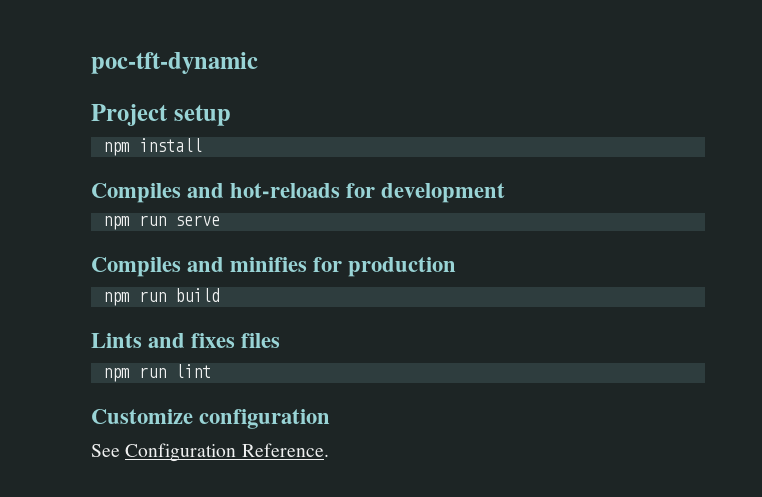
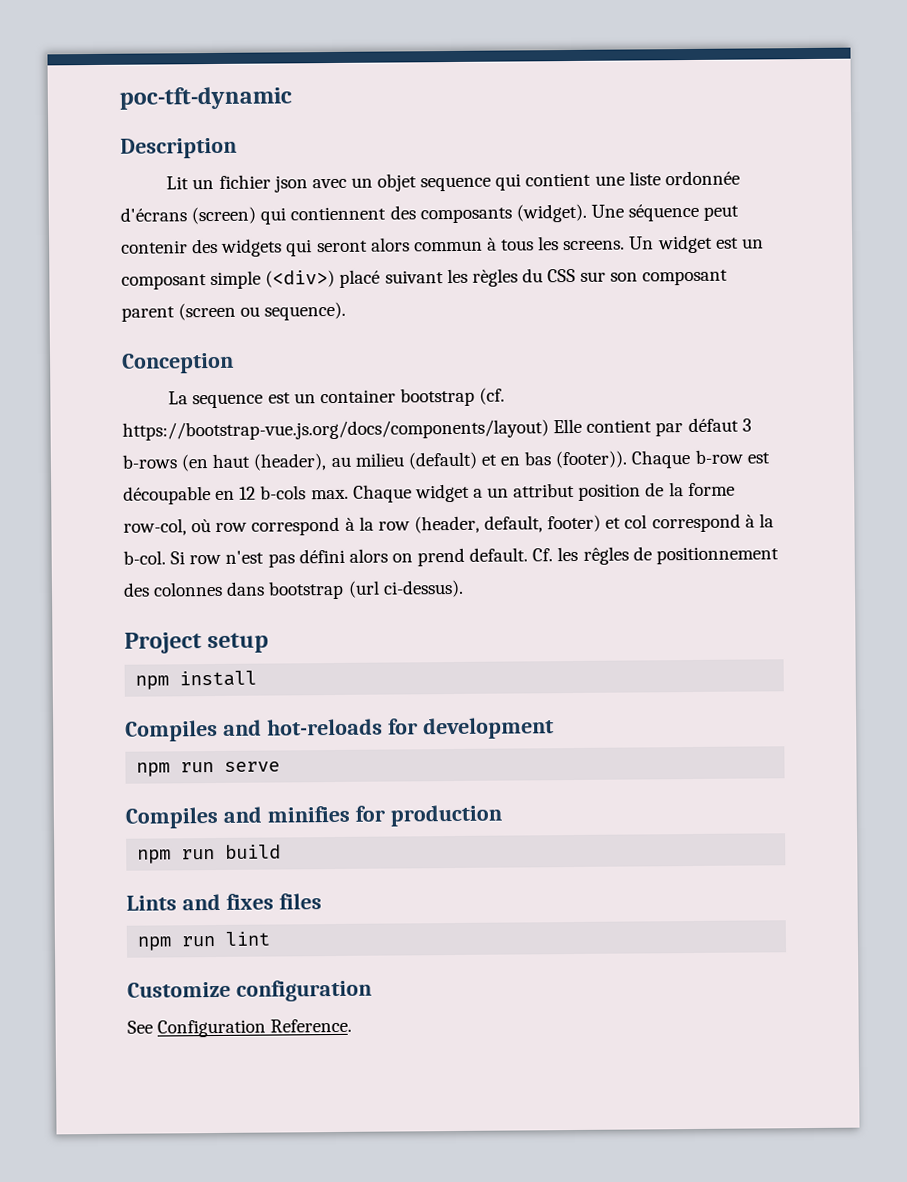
+ Description
+ Lit un fichier json avec un objet sequence qui contient une liste ordonnée d'écrans (screen) qui contiennent des composants (widget). Une séquence peut contenir des widgets qui seront alors commun à tous les screens. Un widget est un composant simple (<div>) placé suivant les règles du CSS sur son composant parent (screen ou sequence).
+ Conception
+ La sequence est un container bootstrap (cf. https://bootstrap-vue.js.org/docs/components/layout) Elle contient par défaut 3 b-rows (en haut (header), au milieu (default) et en bas (footer)). Chaque b-row est découpable en 12 b-cols max. Chaque widget a un attribut position de la forme row-col, où row correspond à la row (header, default, footer) et col correspond à la b-col. Si row n'est pas défini alors on prend default. Cf. les rêgles de positionnement des colonnes dans bootstrap (url ci-dessus).

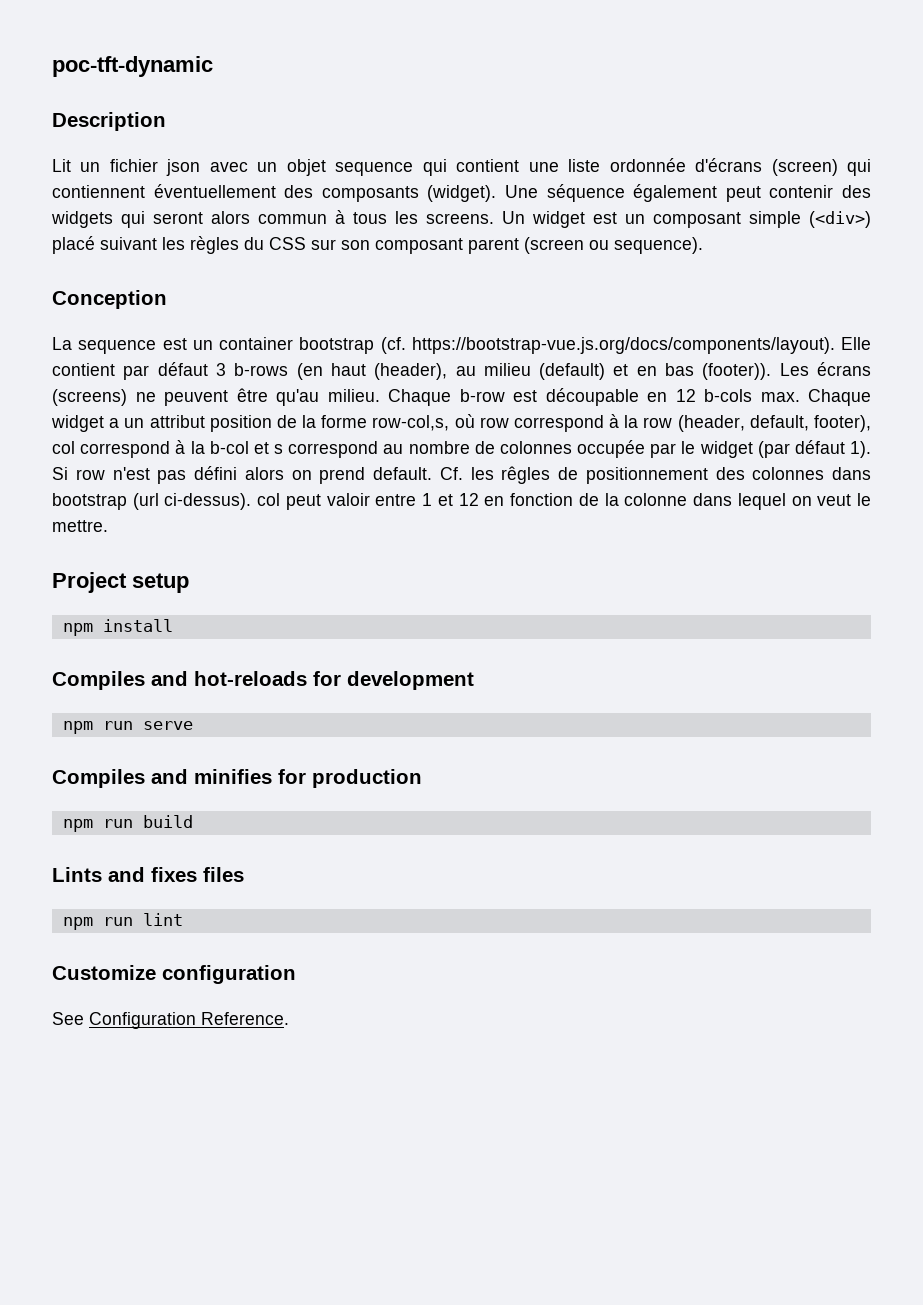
- Lit un fichier json avec un objet sequence qui contient une liste ordonnée d'écrans (screen) qui contiennent des composants (widget).
+ Lit un fichier json avec un objet sequence qui contient une liste ordonnée d'écrans (screen) qui contiennent éventuellement des composants (widget).
- Une séquence peut contenir des widgets qui seront alors commun à tous les screens.
+ Une séquence également peut contenir des widgets qui seront alors commun à tous les screens.
- La sequence est un container bootstrap (cf. https://bootstrap-vue.js.org/docs/components/layout) Elle contient par défaut 3 b-rows (en haut (header), au milieu (default) et en bas (footer)).
+ La sequence est un container bootstrap (cf. https://bootstrap-vue.js.org/docs/components/layout). Elle contient par défaut 3 b-rows (en haut (header), au milieu (default) et en bas (footer)).
+ Les écrans (screens) ne peuvent être qu'au milieu.
- Chaque b-row est découpable en 12 b-cols max. Chaque widget a un attribut position de la forme row-col, où row correspond à la row (header, default, footer) et col correspond à la b-col.
+ Chaque b-row est découpable en 12 b-cols max. Chaque widget a un attribut position de la forme row-col,s, où row correspond à la row (header, default, footer), col correspond à la b-col et s correspond au nombre de colonnes occupée par le widget (par défaut 1).
- Cf. les rêgles de positionnement des colonnes dans bootstrap (url ci-dessus).
+ Cf. les rêgles de positionnement des colonnes dans bootstrap (url ci-dessus). col peut valoir entre 1 et 12 en fonction de la colonne dans lequel on veut le mettre.

